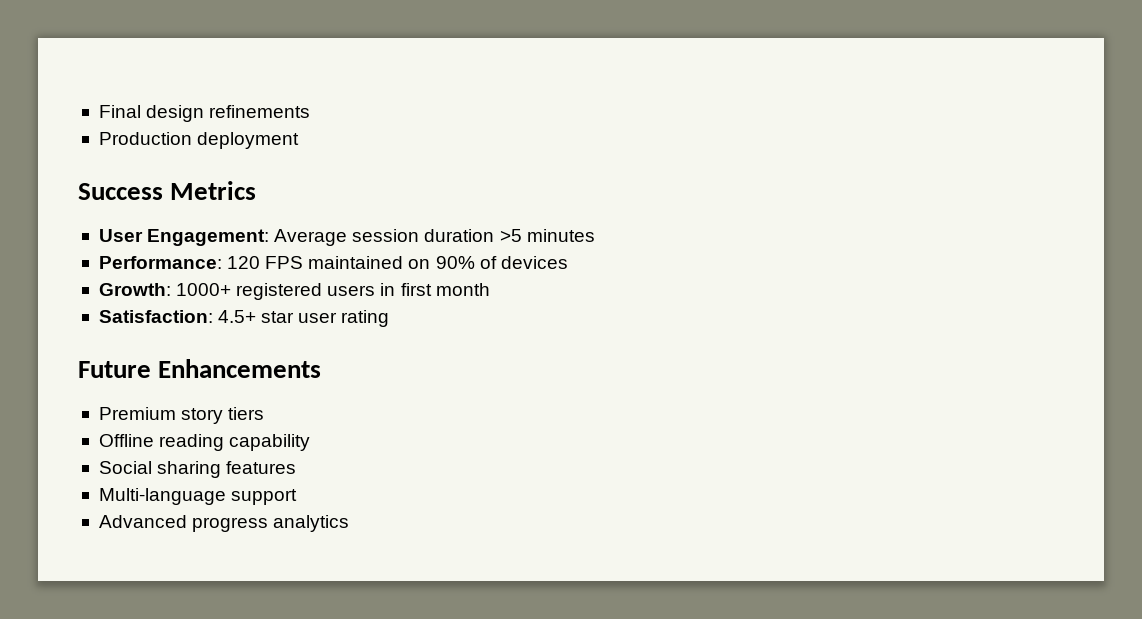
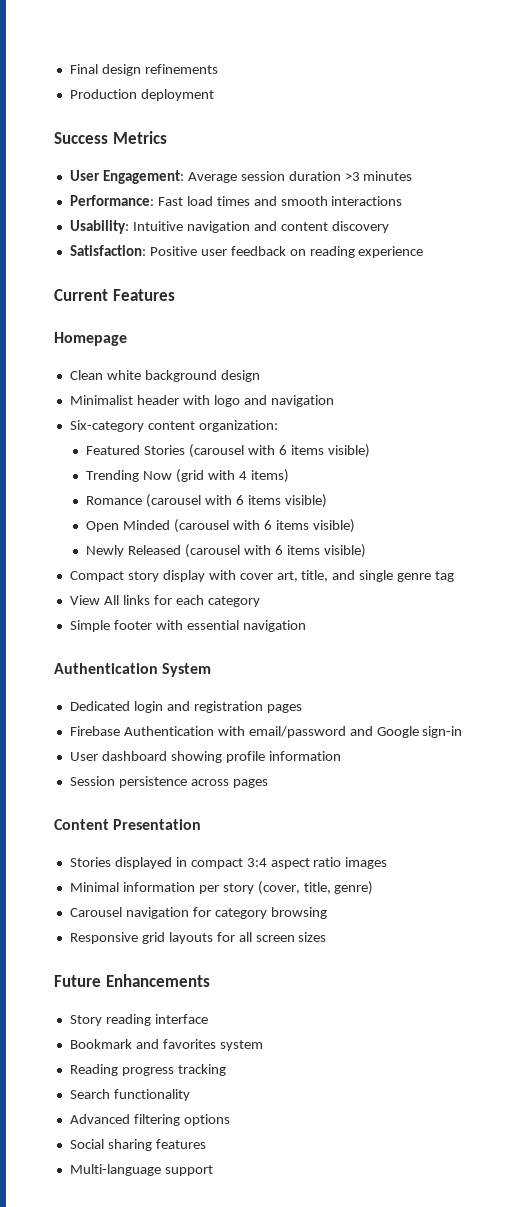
- User Engagement: Average session duration >5 minutes
+ User Engagement: Average session duration >3 minutes
- Performance: 120 FPS maintained on 90% of devices
- Growth: 1000+ registered users in first month
- Satisfaction: 4.5+ star user rating
+ Performance: Fast load times and smooth interactions
+ Usability: Intuitive navigation and content discovery
+ Satisfaction: Positive user feedback on reading experience
+ Current Features
+ Homepage
+ Clean white background design
+ Minimalist header with logo and navigation
+ Six-category content organization:
+ Featured Stories (carousel with 6 items visible)
+ Trending Now (grid with 4 items)
+ Romance (carousel with 6 items visible)
+ Open Minded (carousel with 6 items visible)
+ Newly Released (carousel with 6 items visible)
+ Compact story display with cover art, title, and single genre tag
+ View All links for each category
+ Simple footer with essential navigation
+ Authentication System
+ Dedicated login and registration pages
+ Firebase Authentication with email/password and Google sign-in
+ User dashboard showing profile information
+ Session persistence across pages
+ Content Presentation
+ Stories displayed in compact 3:4 aspect ratio images
+ Minimal information per story (cover, title, genre)
+ Carousel navigation for category browsing
+ Responsive grid layouts for all screen sizes
  Future Enhancements
- Premium story tiers
- Offline reading capability
+ Story reading interface
+ Bookmark and favorites system
+ Reading progress tracking
+ Search functionality
+ Advanced filtering options
- Advanced progress analytics

